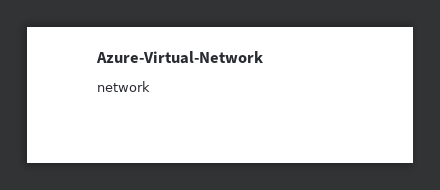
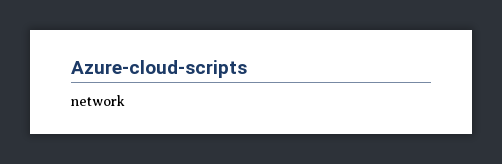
- Azure-Virtual-Network
+ Azure-cloud-scripts

